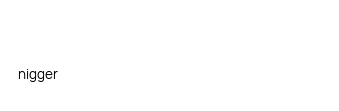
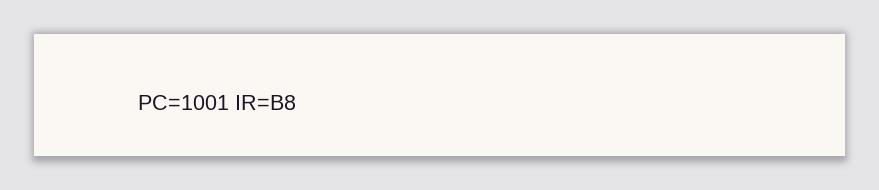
- nigger
+ PC=1001 IR=B8

